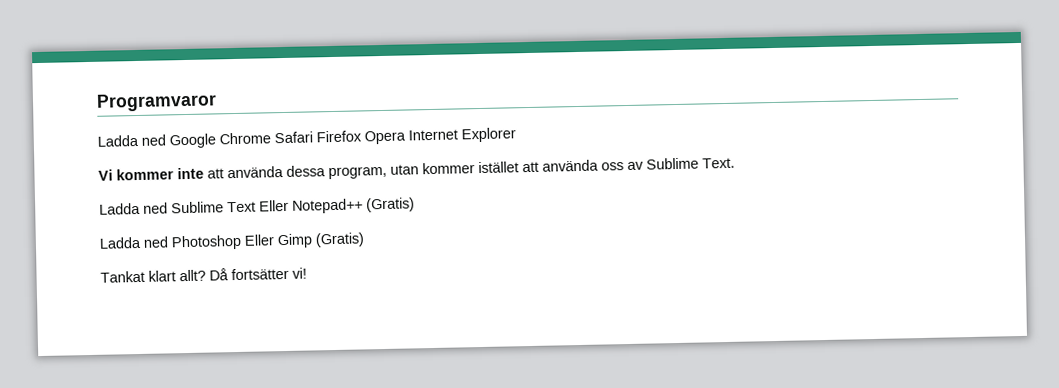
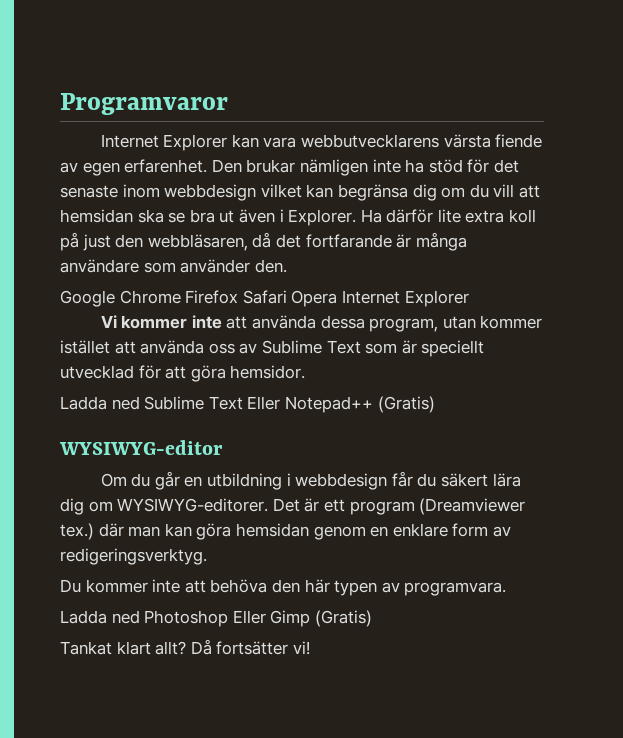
- Ladda ned Google Chrome Safari Firefox Opera Internet Explorer
+ Internet Explorer kan vara webbutvecklarens värsta fiende av egen erfarenhet. Den brukar nämligen inte ha stöd för det senaste inom webbdesign vilket kan begränsa dig om du vill att hemsidan ska se bra ut även i Explorer. Ha därför lite extra koll på just den webbläsaren, då det fortfarande är många användare som använder den.
+ Google Chrome Firefox Safari Opera Internet Explorer
- Vi kommer inte att använda dessa program, utan kommer istället att använda oss av Sublime Text.
+ Vi kommer inte att använda dessa program, utan kommer istället att använda oss av Sublime Text som är speciellt utvecklad för att göra hemsidor.
+ WYSIWYG-editor
+ Om du går en utbildning i webbdesign får du säkert lära dig om WYSIWYG-editorer. Det är ett program (Dreamviewer tex.) där man kan göra hemsidan genom en enklare form av redigeringsverktyg.
+ Du kommer inte att behöva den här typen av programvara.

